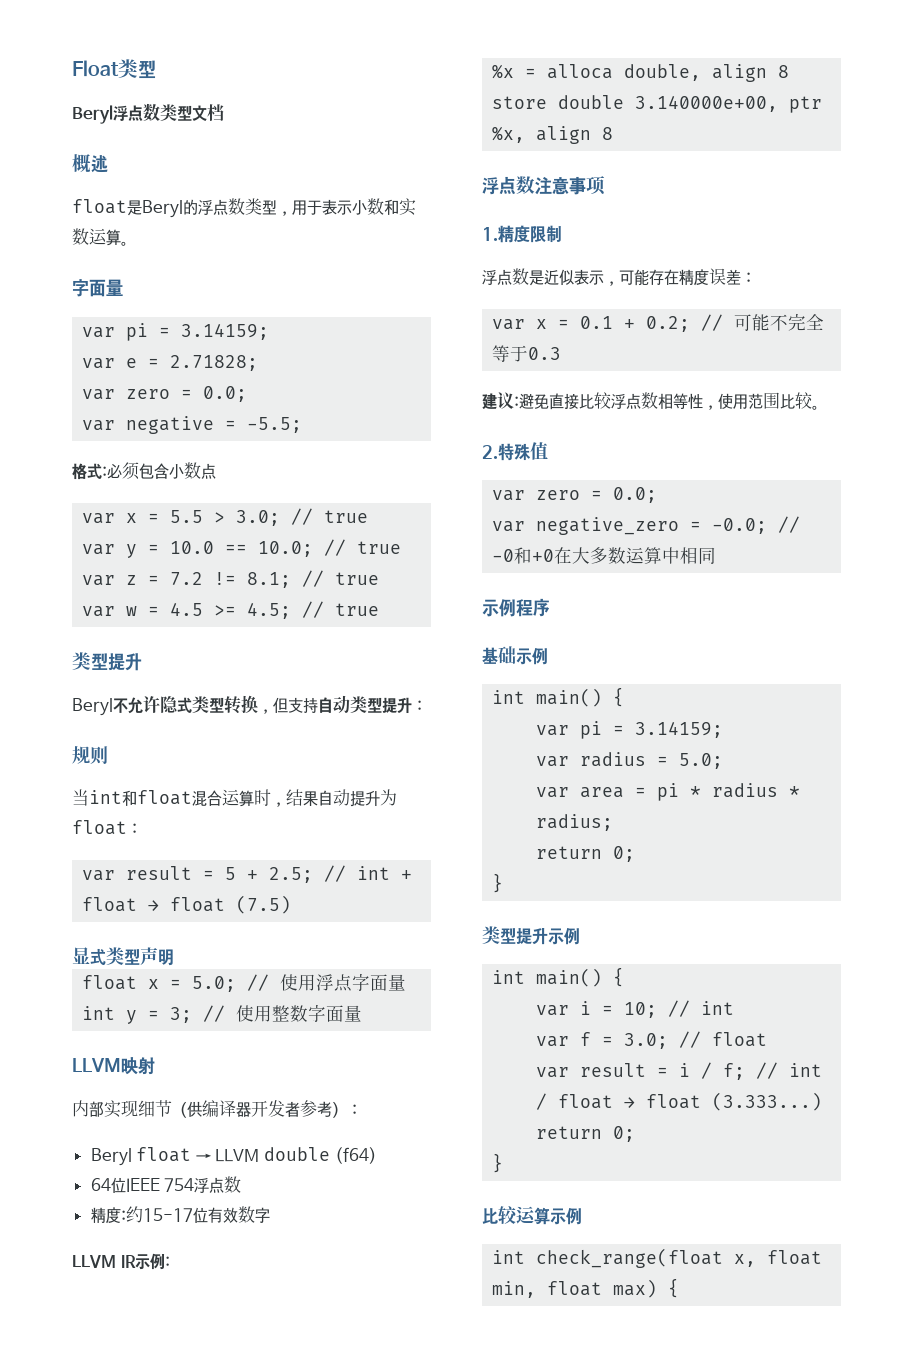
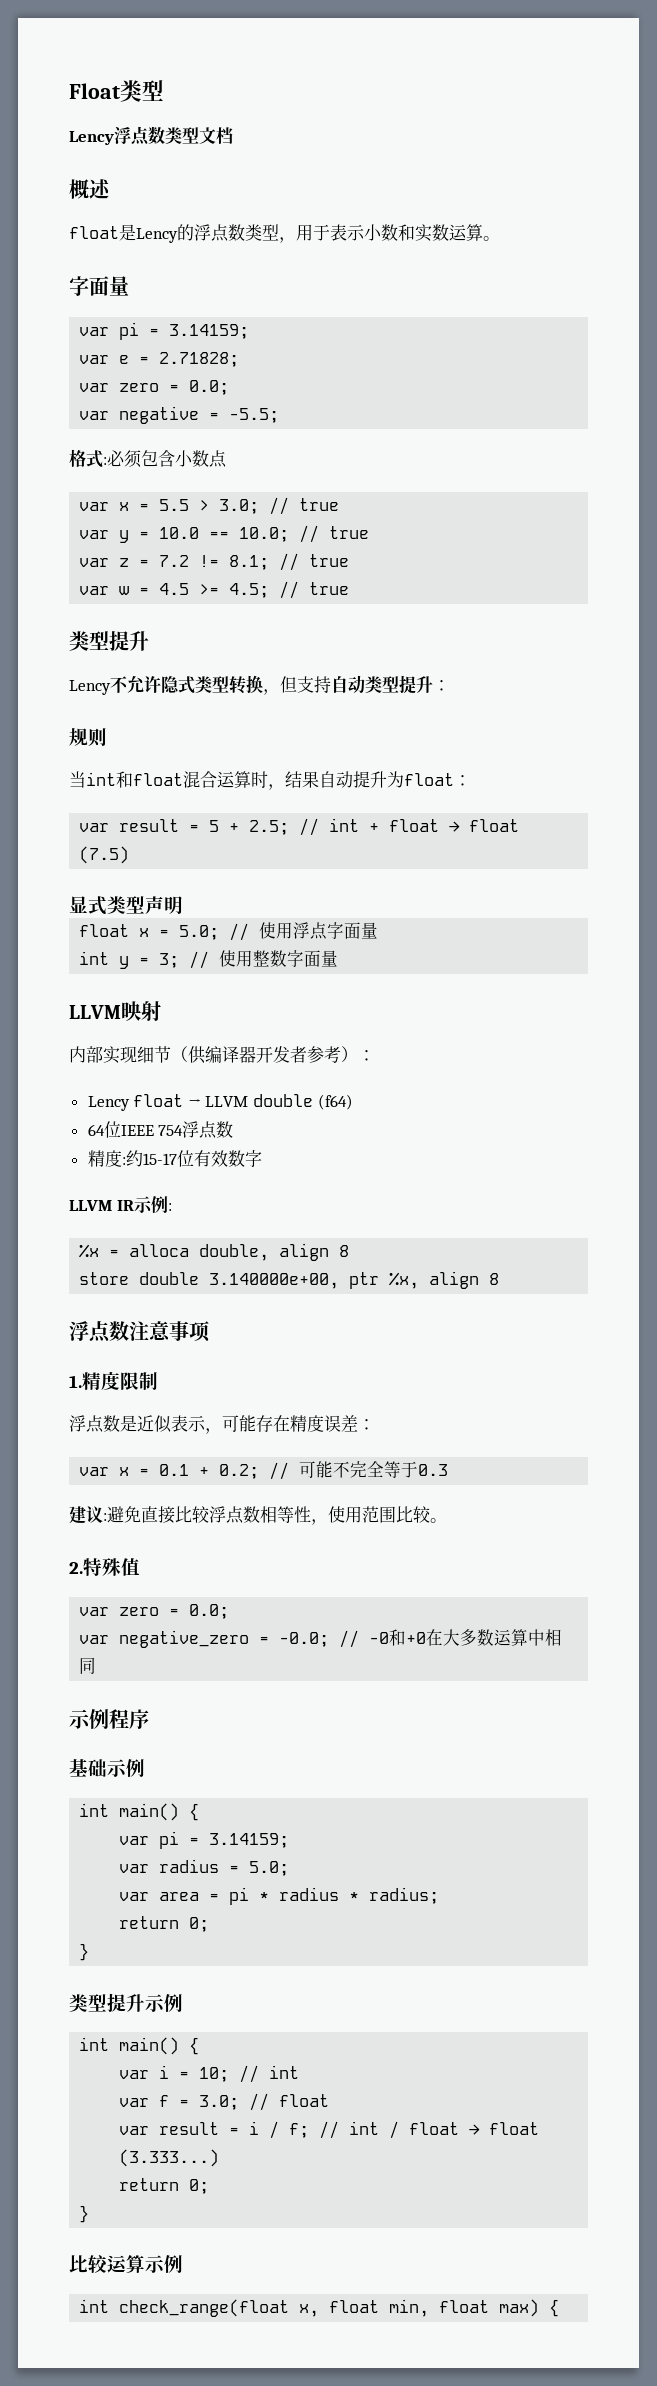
- Beryl浮点数类型文档
+ Lency浮点数类型文档
- float是Beryl的浮点数类型，用于表示小数和实数运算。
+ float是Lency的浮点数类型，用于表示小数和实数运算。
- Beryl不允许隐式类型转换，但支持自动类型提升：
+ Lency不允许隐式类型转换，但支持自动类型提升：
- Beryl float → LLVM double (f64)
+ Lency float → LLVM double (f64)

